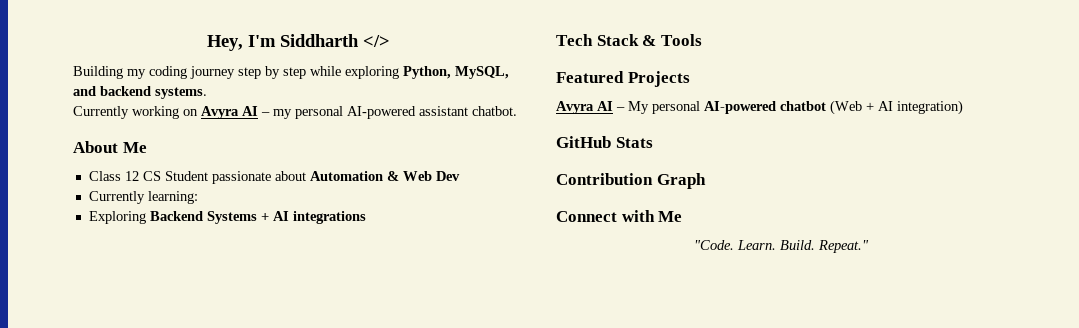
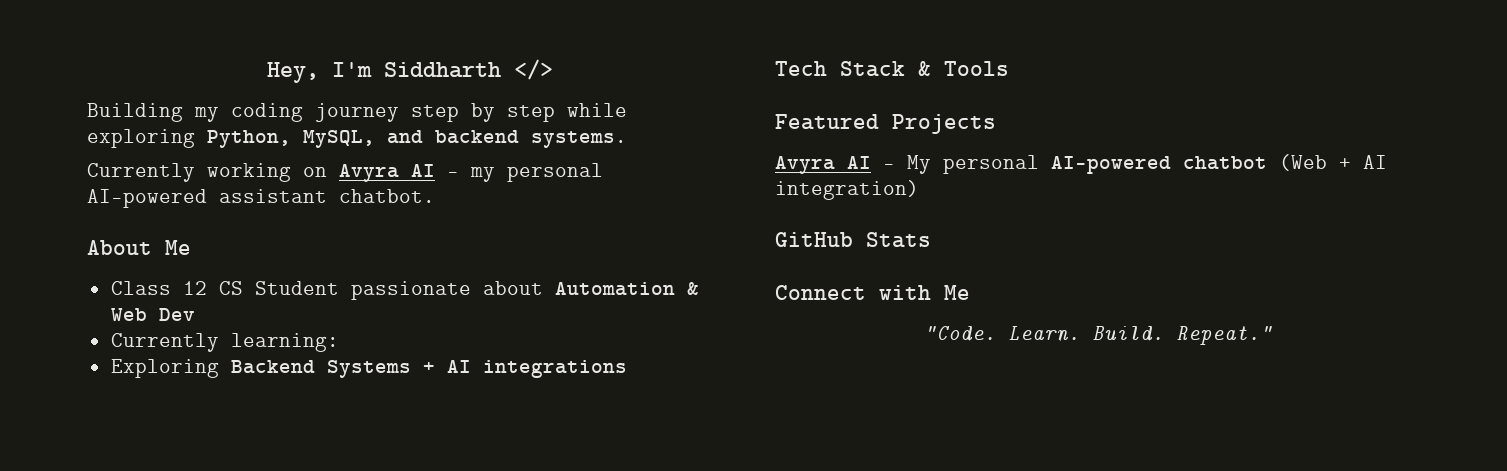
- Contribution Graph

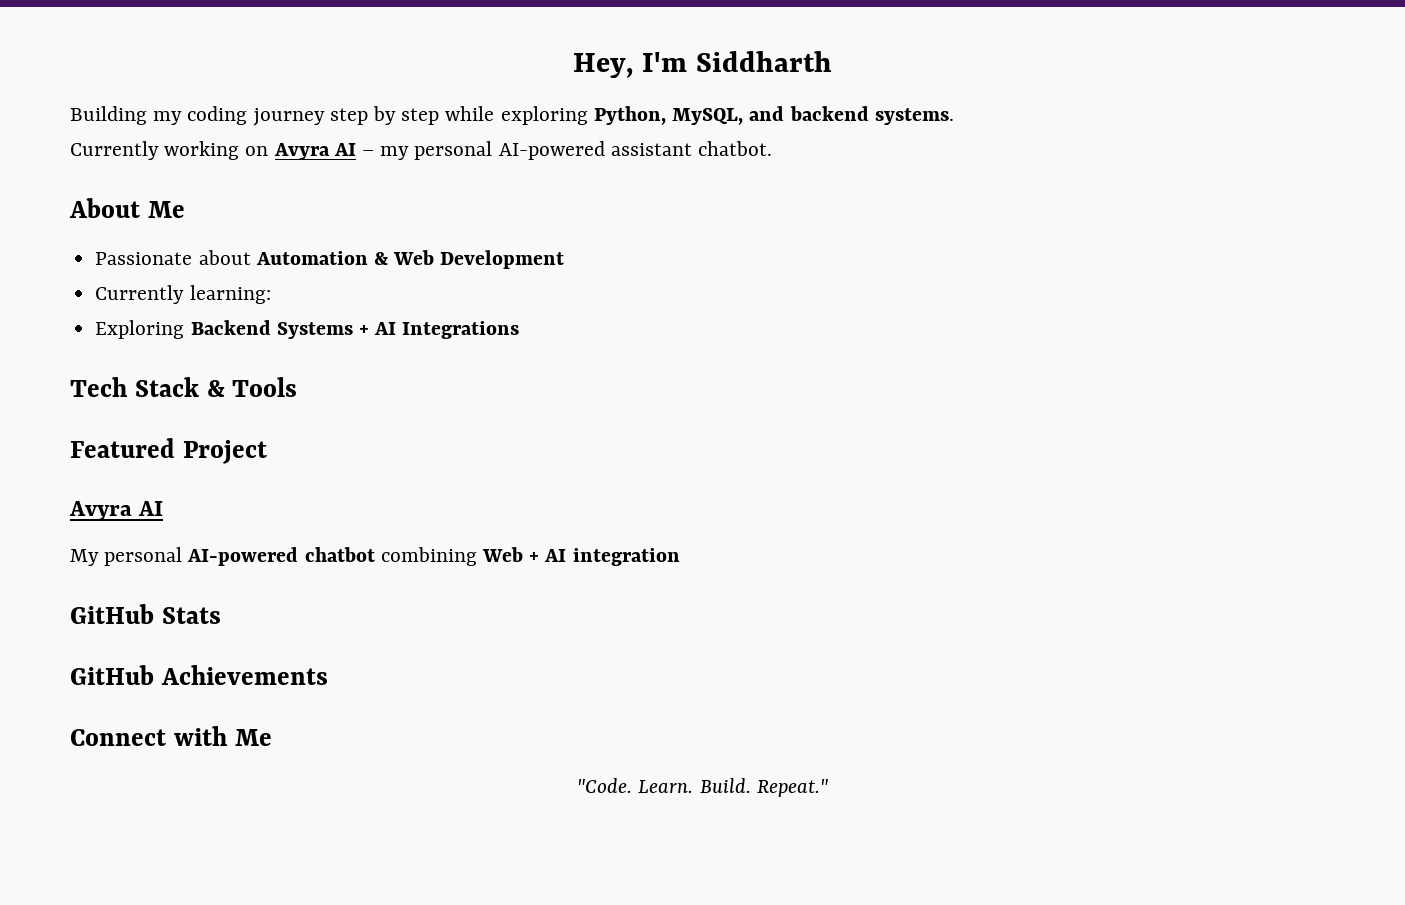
- Hey, I'm Siddharth </>
+ Hey, I'm Siddharth
- Class 12 CS Student passionate about Automation & Web Dev
+ Passionate about Automation & Web Development
- Exploring Backend Systems + AI integrations
+ Exploring Backend Systems + AI Integrations
- Featured Projects
- Avyra AI – My personal AI-powered chatbot (Web + AI integration)
+ Featured Project
+ Avyra AI
+ My personal AI-powered chatbot combining Web + AI integration
+ GitHub Achievements

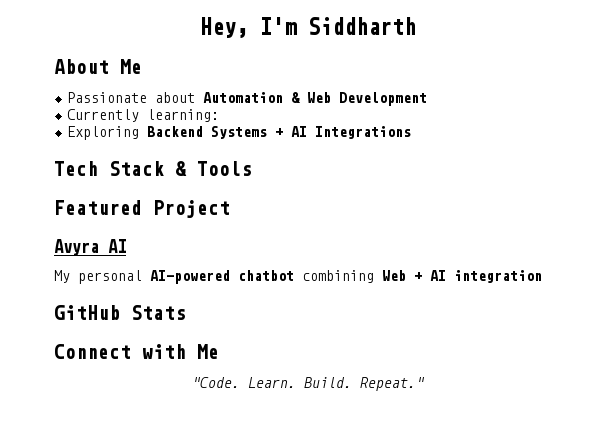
- Building my coding journey step by step while exploring Python, MySQL, and backend systems.
- Currently working on Avyra AI – my personal AI-powered assistant chatbot.
- GitHub Achievements

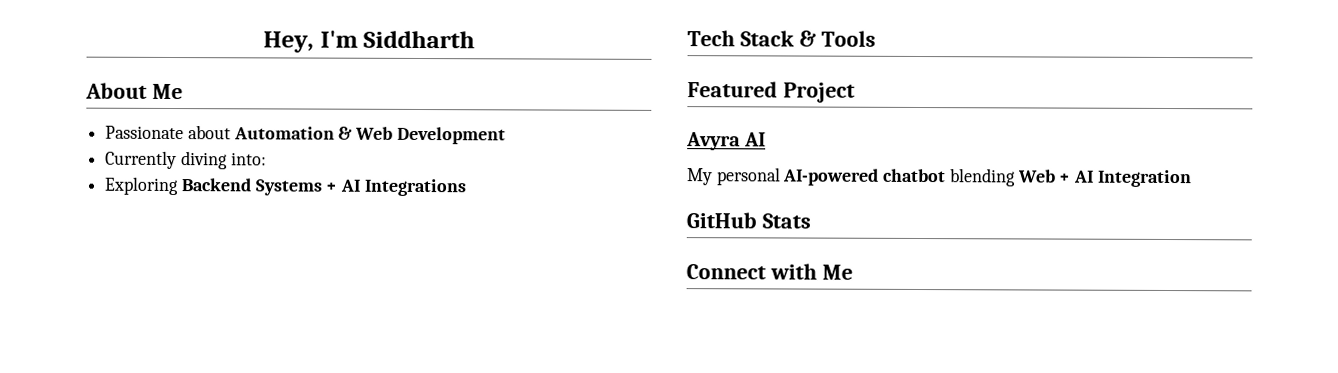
- Currently learning:
+ Currently diving into:
- My personal AI-powered chatbot combining Web + AI integration
+ My personal AI-powered chatbot blending Web + AI Integration
- "Code. Learn. Build. Repeat."

